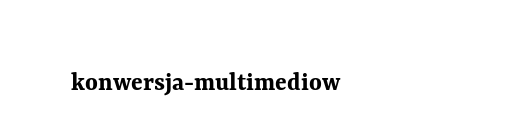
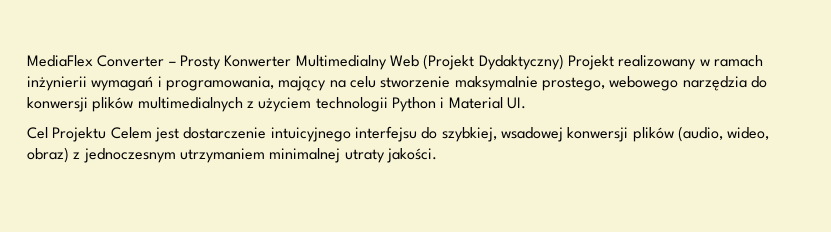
- konwersja-multimediow
+ MediaFlex Converter – Prosty Konwerter Multimedialny Web (Projekt Dydaktyczny) Projekt realizowany w ramach inżynierii wymagań i programowania, mający na celu stworzenie maksymalnie prostego, webowego narzędzia do konwersji plików multimedialnych z użyciem technologii Python i Material UI.
+ Cel Projektu Celem jest dostarczenie intuicyjnego interfejsu do szybkiej, wsadowej konwersji plików (audio, wideo, obraz) z jednoczesnym utrzymaniem minimalnej utraty jakości.

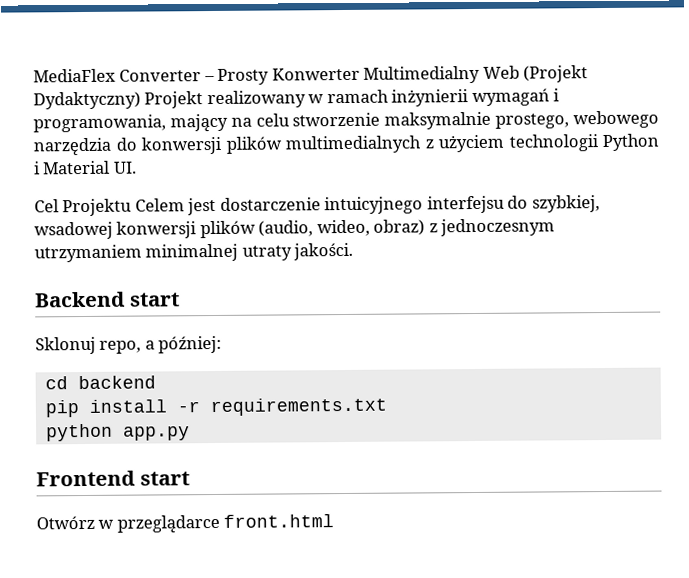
+ Backend start
+ Sklonuj repo, a później:
+ cd backend
+ pip install -r requirements.txt
+ python app.py
+ Frontend start
+ Otwórz w przeglądarce front.html

